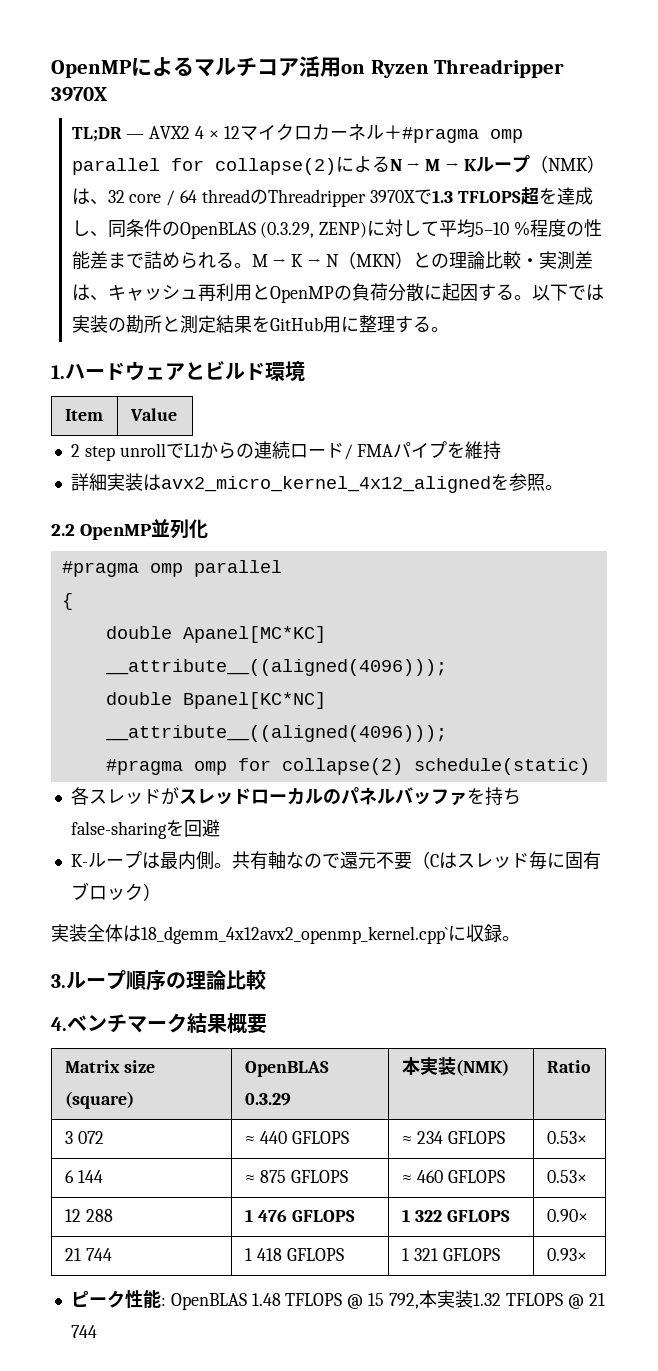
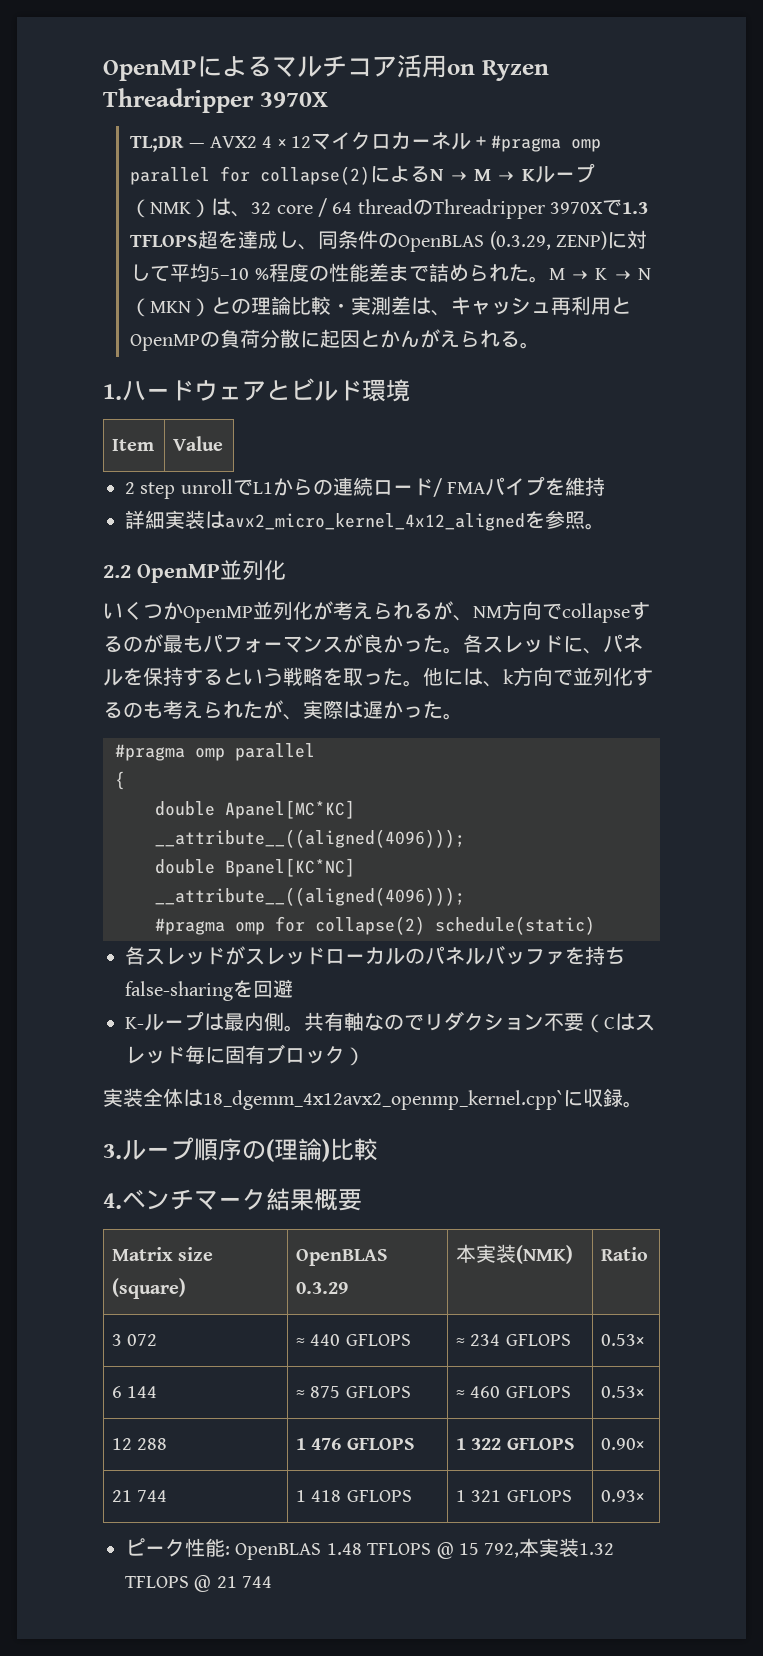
- TL;DR — AVX2 4 × 12マイクロカーネル＋#pragma omp parallel for collapse(2)によるN → M → Kループ（NMK）は、32 core / 64 threadのThreadripper 3970Xで1.3 TFLOPS超を達成し、同条件のOpenBLAS (0.3.29, ZENP)に対して平均5–10 %程度の性能差まで詰められる。
+ TL;DR — AVX2 4 × 12マイクロカーネル＋#pragma omp parallel for collapse(2)によるN → M → Kループ（NMK）は、32 core / 64 threadのThreadripper 3970Xで1.3 TFLOPS超を達成し、同条件のOpenBLAS (0.3.29, ZENP)に対して平均5–10 %程度の性能差まで詰められた。
- M → K → N（MKN）との理論比較・実測差は、キャッシュ再利用とOpenMPの負荷分散に起因する。以下では実装の勘所と測定結果をGitHub用に整理する。
+ M → K → N（MKN）との理論比較・実測差は、キャッシュ再利用とOpenMPの負荷分散に起因とかんがえられる。
+ いくつかOpenMP並列化が考えられるが、NM方向でcollapseするのが最もパフォーマンスが良かった。各スレッドに、パネルを保持するという戦略を取った。他には、k方向で並列化するのも考えられたが、実際は遅かった。
- 共有軸なので還元不要（Cはスレッド毎に固有ブロック）
+ 共有軸なのでリダクション不要（Cはスレッド毎に固有ブロック）
- 3.ループ順序の理論比較
+ 3.ループ順序の(理論)比較

